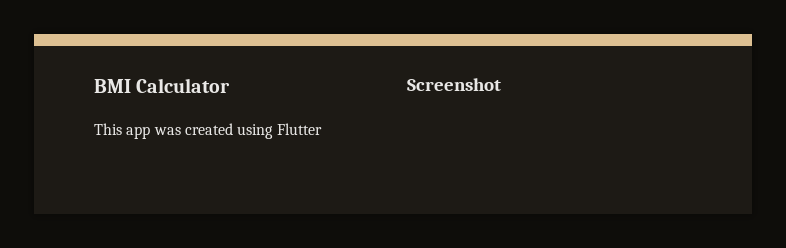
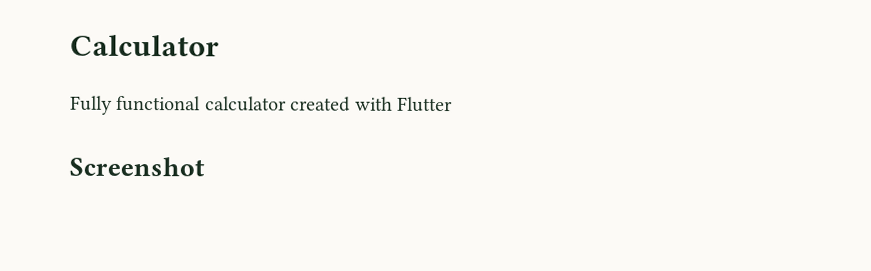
- BMI Calculator
+ Calculator
- This app was created using Flutter
+ Fully functional calculator created with Flutter

